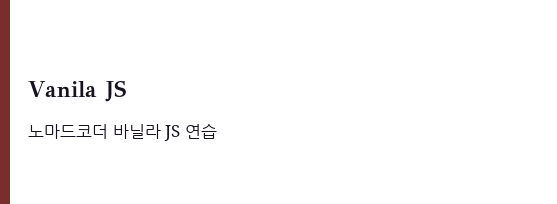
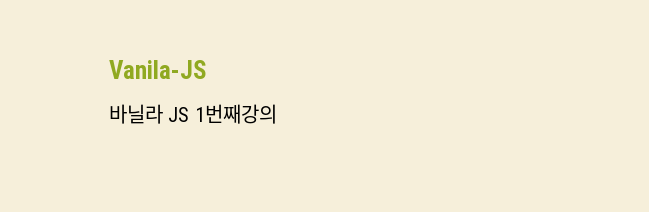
- Vanila JS
- 노마드코더 바닐라 JS 연습
+ Vanila-JS
+ 바닐라 JS 1번째강의

